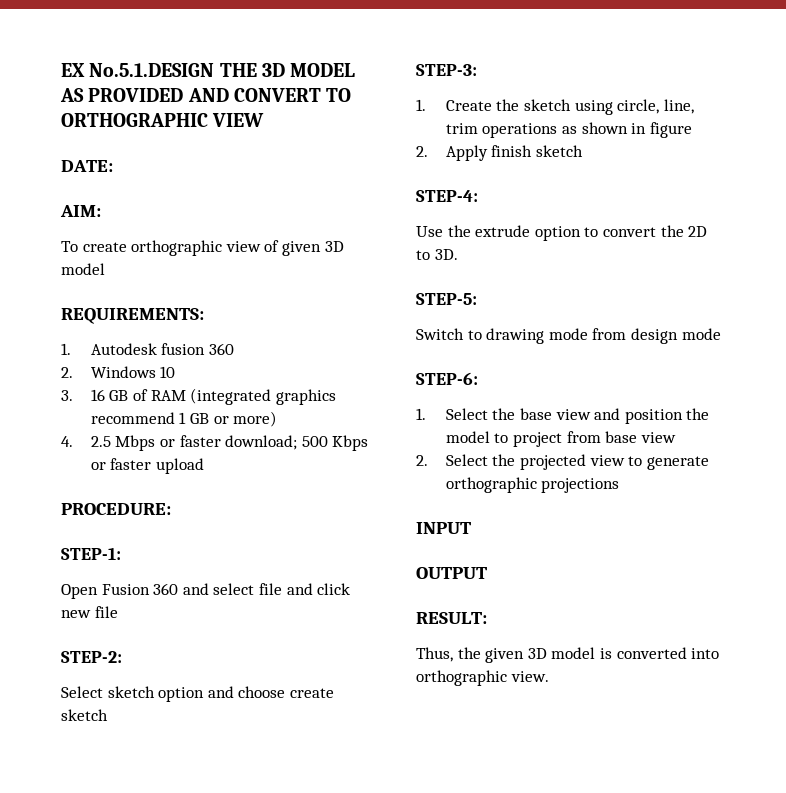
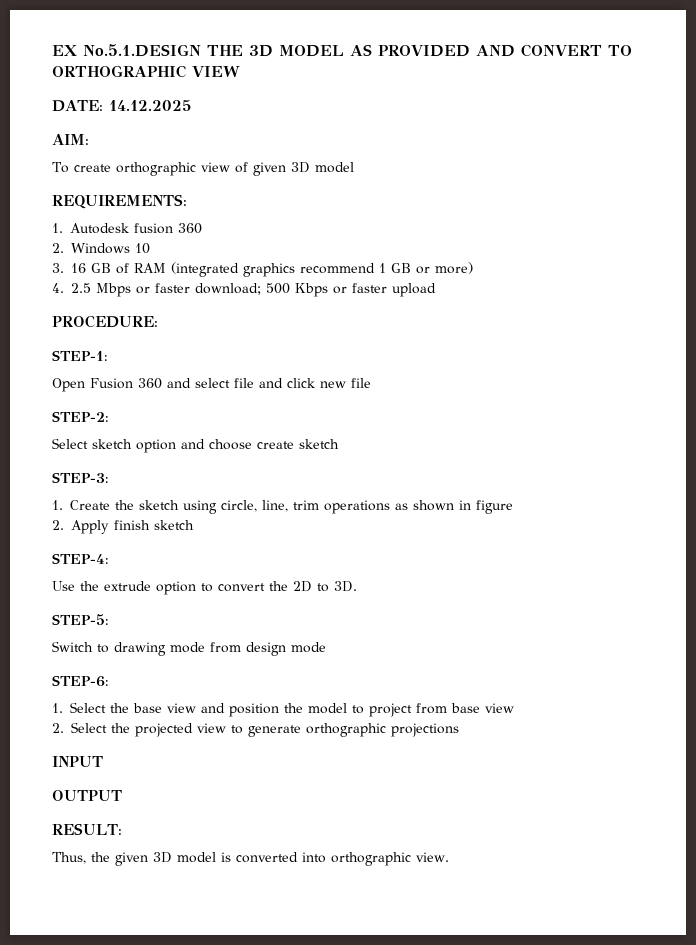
- DATE:
+ DATE: 14.12.2025

